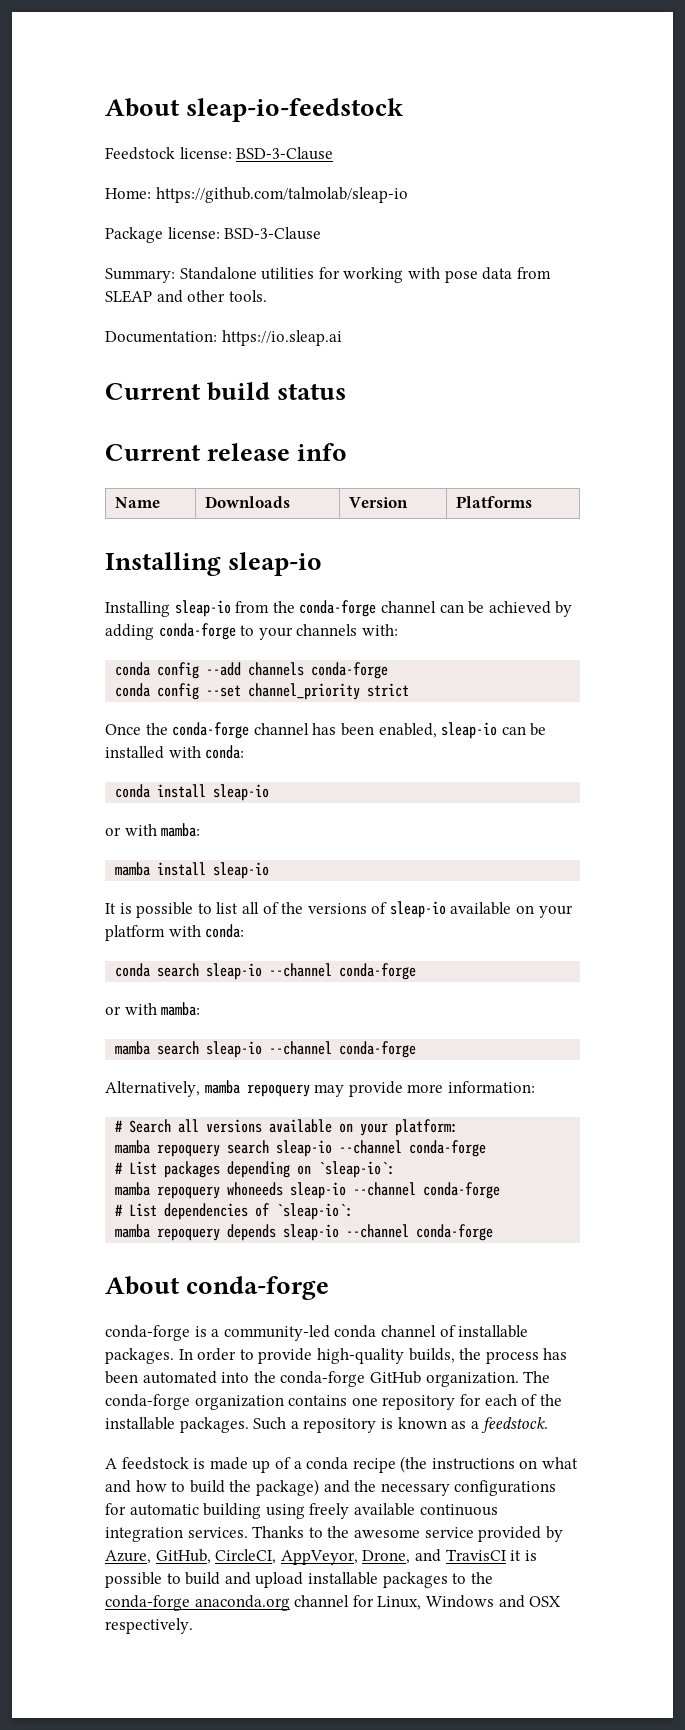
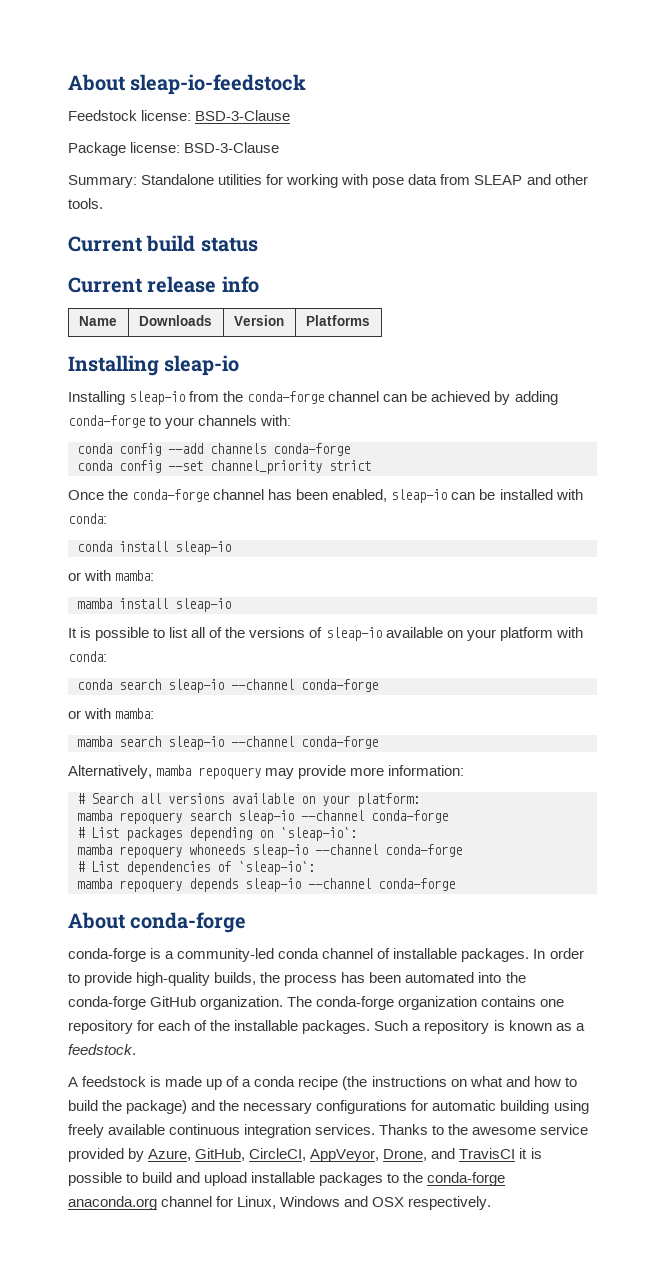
- Home: https://github.com/talmolab/sleap-io
- Documentation: https://io.sleap.ai

